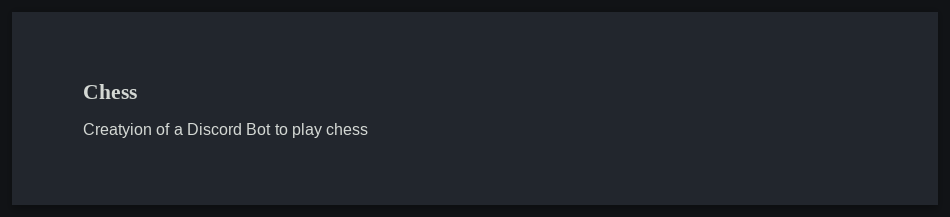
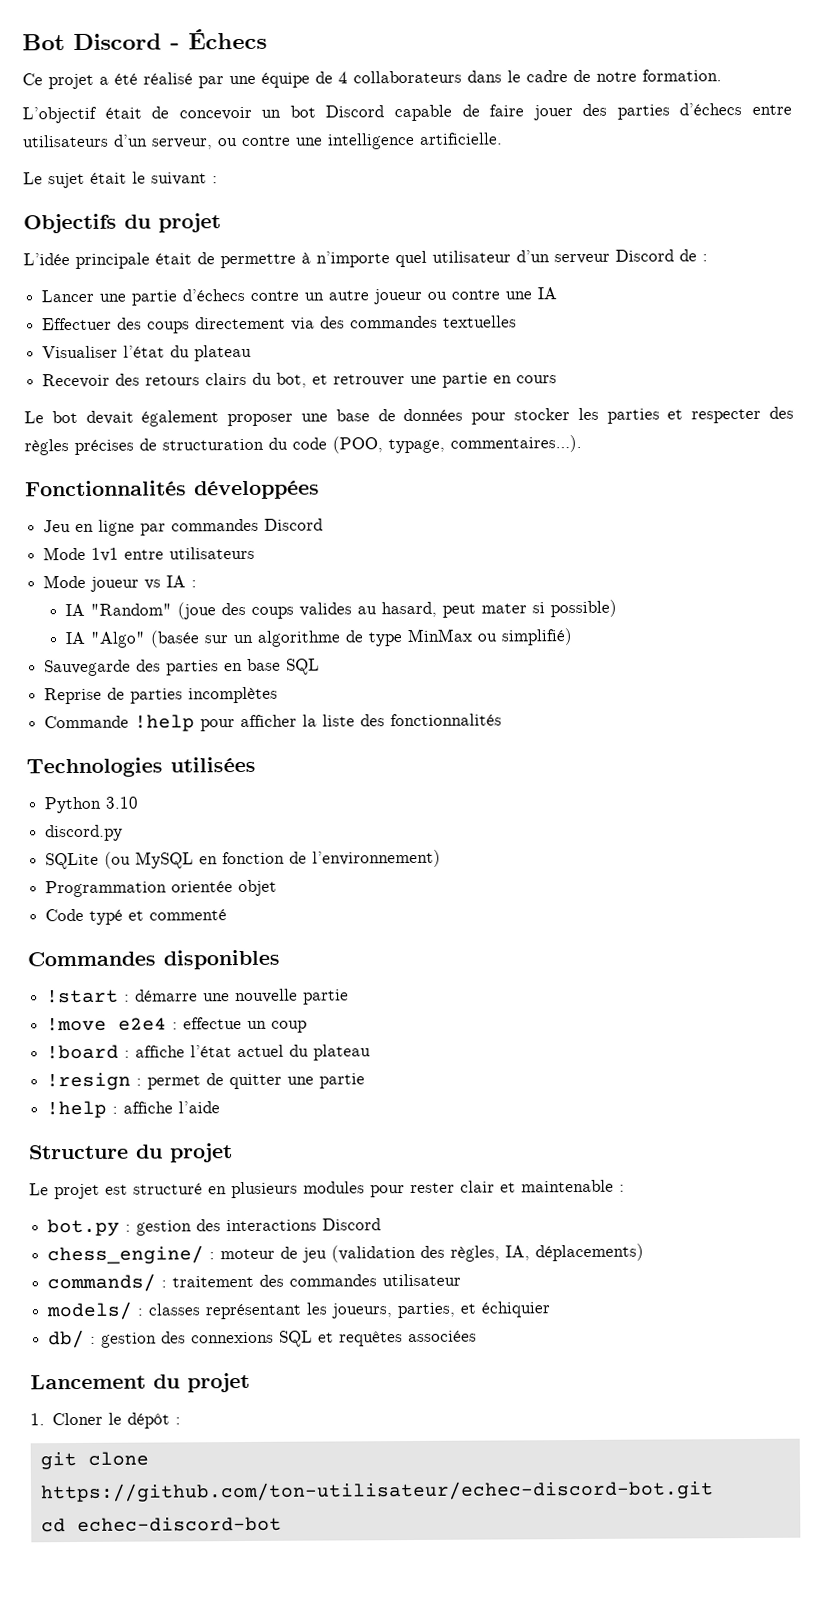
- Chess
- Creatyion of a Discord Bot to play chess
+ Bot Discord - Échecs
+ Ce projet a été réalisé par une équipe de 4 collaborateurs dans le cadre de notre formation.
+ L’objectif était de concevoir un bot Discord capable de faire jouer des parties d’échecs entre utilisateurs d’un serveur, ou contre une intelligence artificielle.
+ Le sujet était le suivant :
+ Objectifs du projet
+ L’idée principale était de permettre à n’importe quel utilisateur d’un serveur Discord de :
+ Lancer une partie d’échecs contre un autre joueur ou contre une IA
+ Effectuer des coups directement via des commandes textuelles
+ Visualiser l’état du plateau
+ Recevoir des retours clairs du bot, et retrouver une partie en cours
+ Le bot devait également proposer une base de données pour stocker les parties et respecter des règles précises de structuration du code (POO, typage, commentaires…).
+ Fonctionnalités développées
+ Jeu en ligne par commandes Discord
+ Mode 1v1 entre utilisateurs
+ Mode joueur vs IA :
+ IA "Random" (joue des coups valides au hasard, peut mater si possible)
+ IA "Algo" (basée sur un algorithme de type MinMax ou simplifié)
+ Sauvegarde des parties en base SQL
+ Reprise de parties incomplètes
+ Commande !help pour afficher la liste des fonctionnalités
+ Technologies utilisées
+ Python 3.10
+ discord.py
+ SQLite (ou MySQL en fonction de l’environnement)
+ Programmation orientée objet
+ Code typé et commenté
+ Commandes disponibles
+ !start : démarre une nouvelle partie
+ !move e2e4 : effectue un coup
+ !board : affiche l’état actuel du plateau
+ !resign : permet de quitter une partie
+ !help : affiche l’aide
+ Structure du projet
+ Le projet est structuré en plusieurs modules pour rester clair et maintenable :
+ bot.py : gestion des interactions Discord
+ chess_engine/ : moteur de jeu (validation des règles, IA, déplacements)
+ commands/ : traitement des commandes utilisateur
+ models/ : classes représentant les joueurs, parties, et échiquier
+ db/ : gestion des connexions SQL et requêtes associées
+ Lancement du projet
+ 1. Cloner le dépôt :
+ git clone https://github.com/ton-utilisateur/echec-discord-bot.git
+ cd echec-discord-bot

